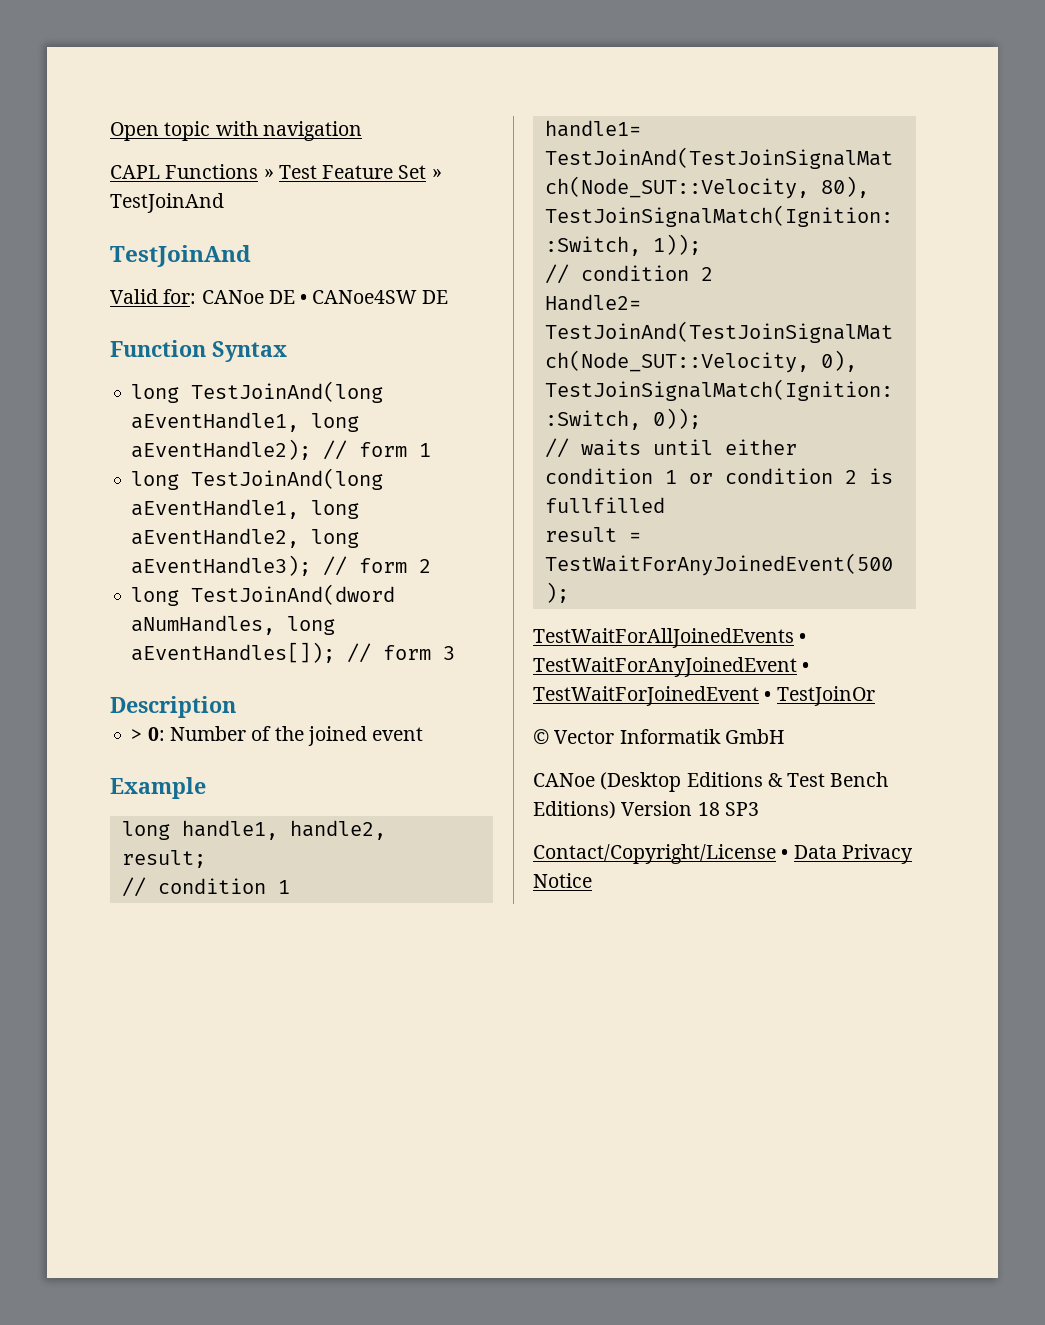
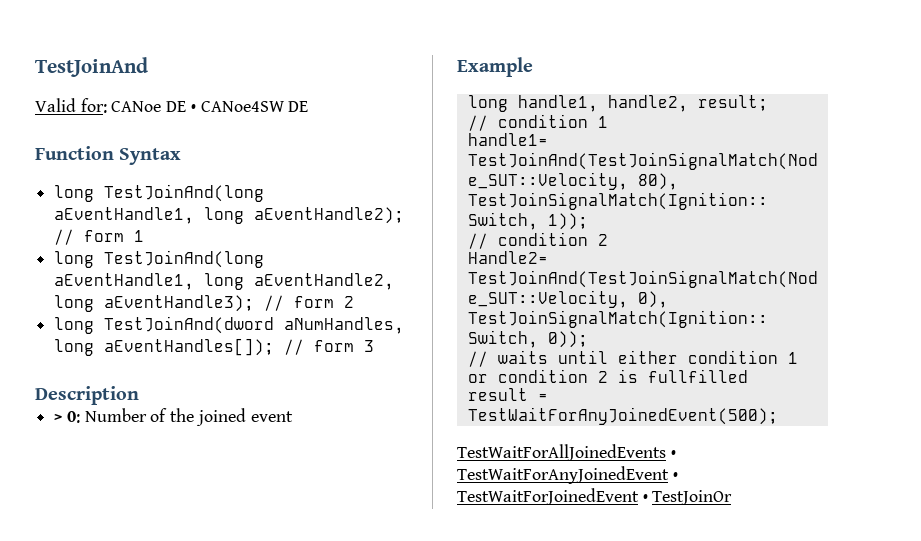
- Open topic with navigation
- CAPL Functions » Test Feature Set » TestJoinAnd
- © Vector Informatik GmbH
- CANoe (Desktop Editions & Test Bench Editions) Version 18 SP3
- Contact/Copyright/License • Data Privacy Notice

